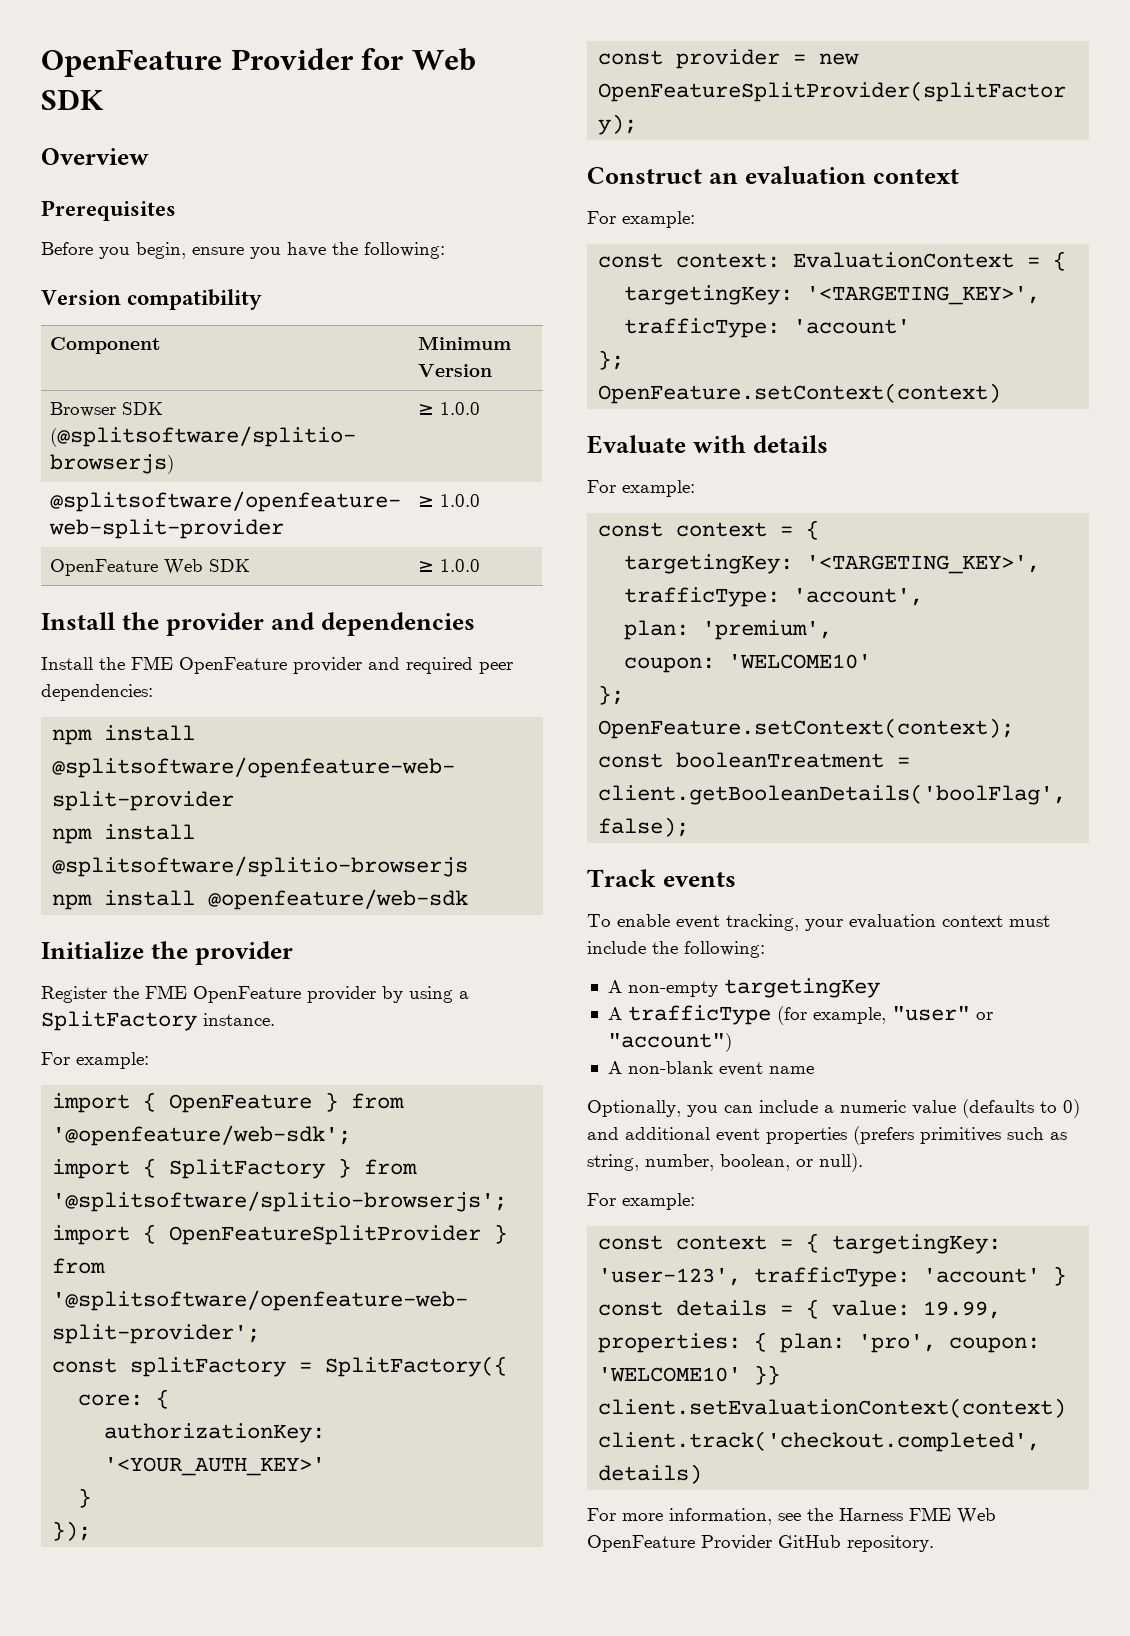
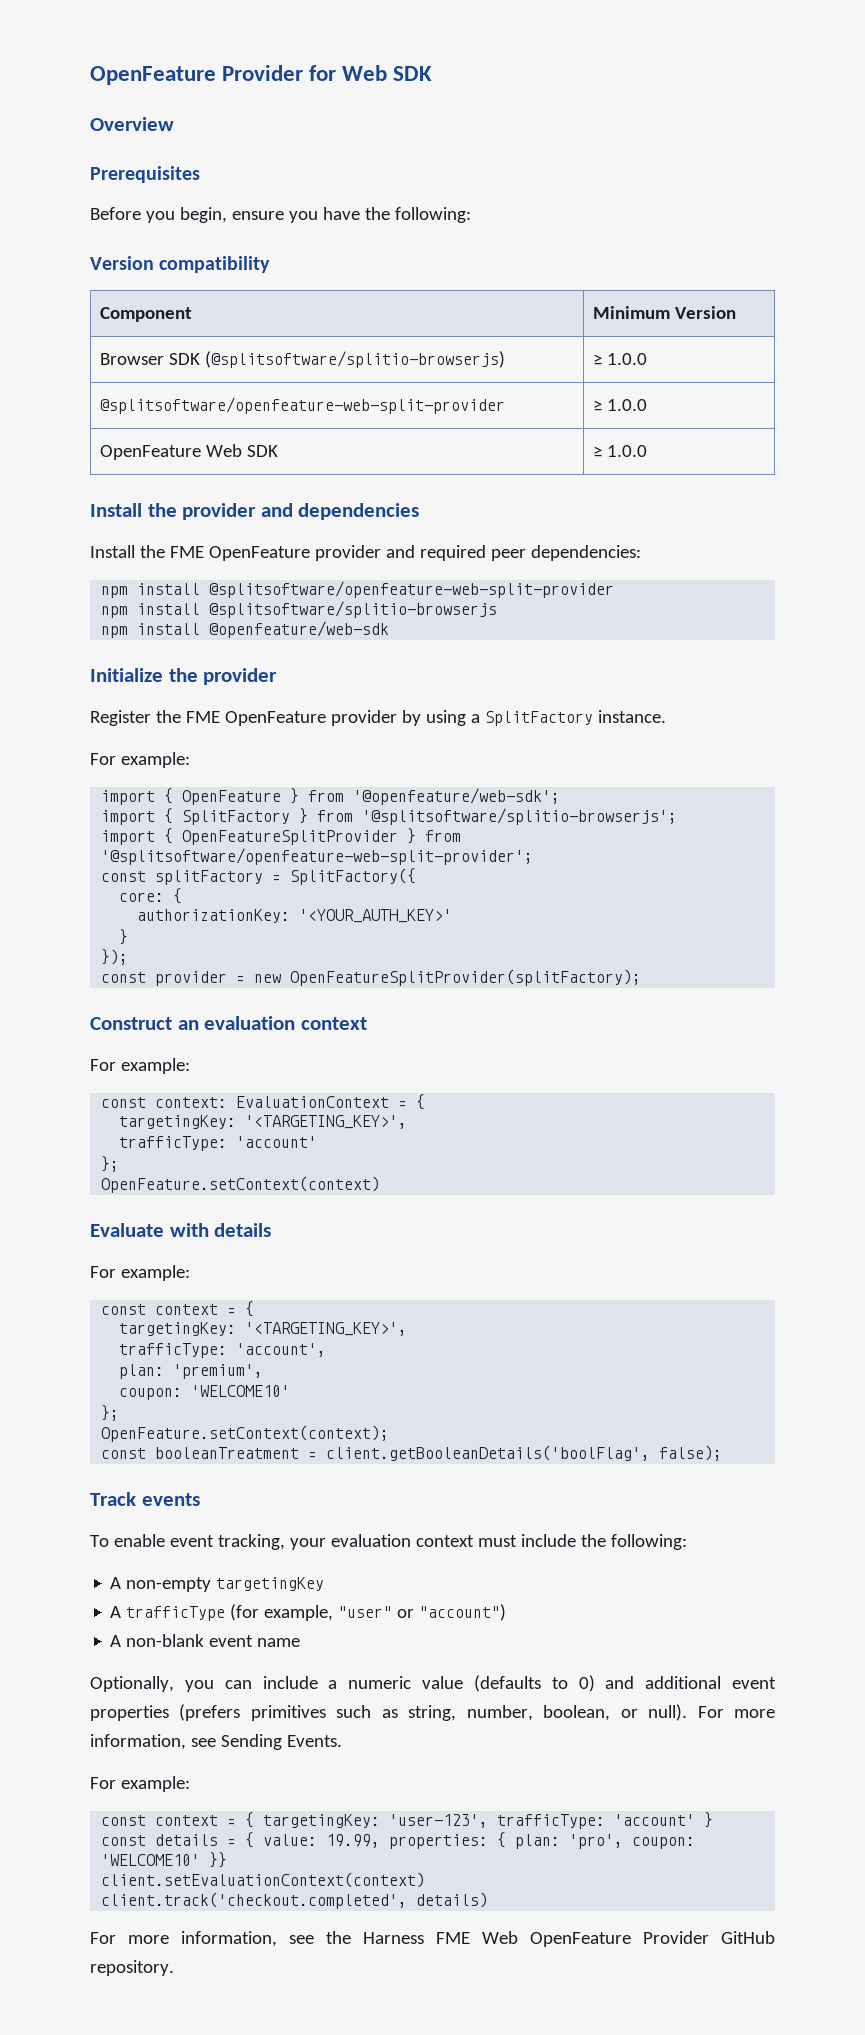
+ For more information, see Sending Events.

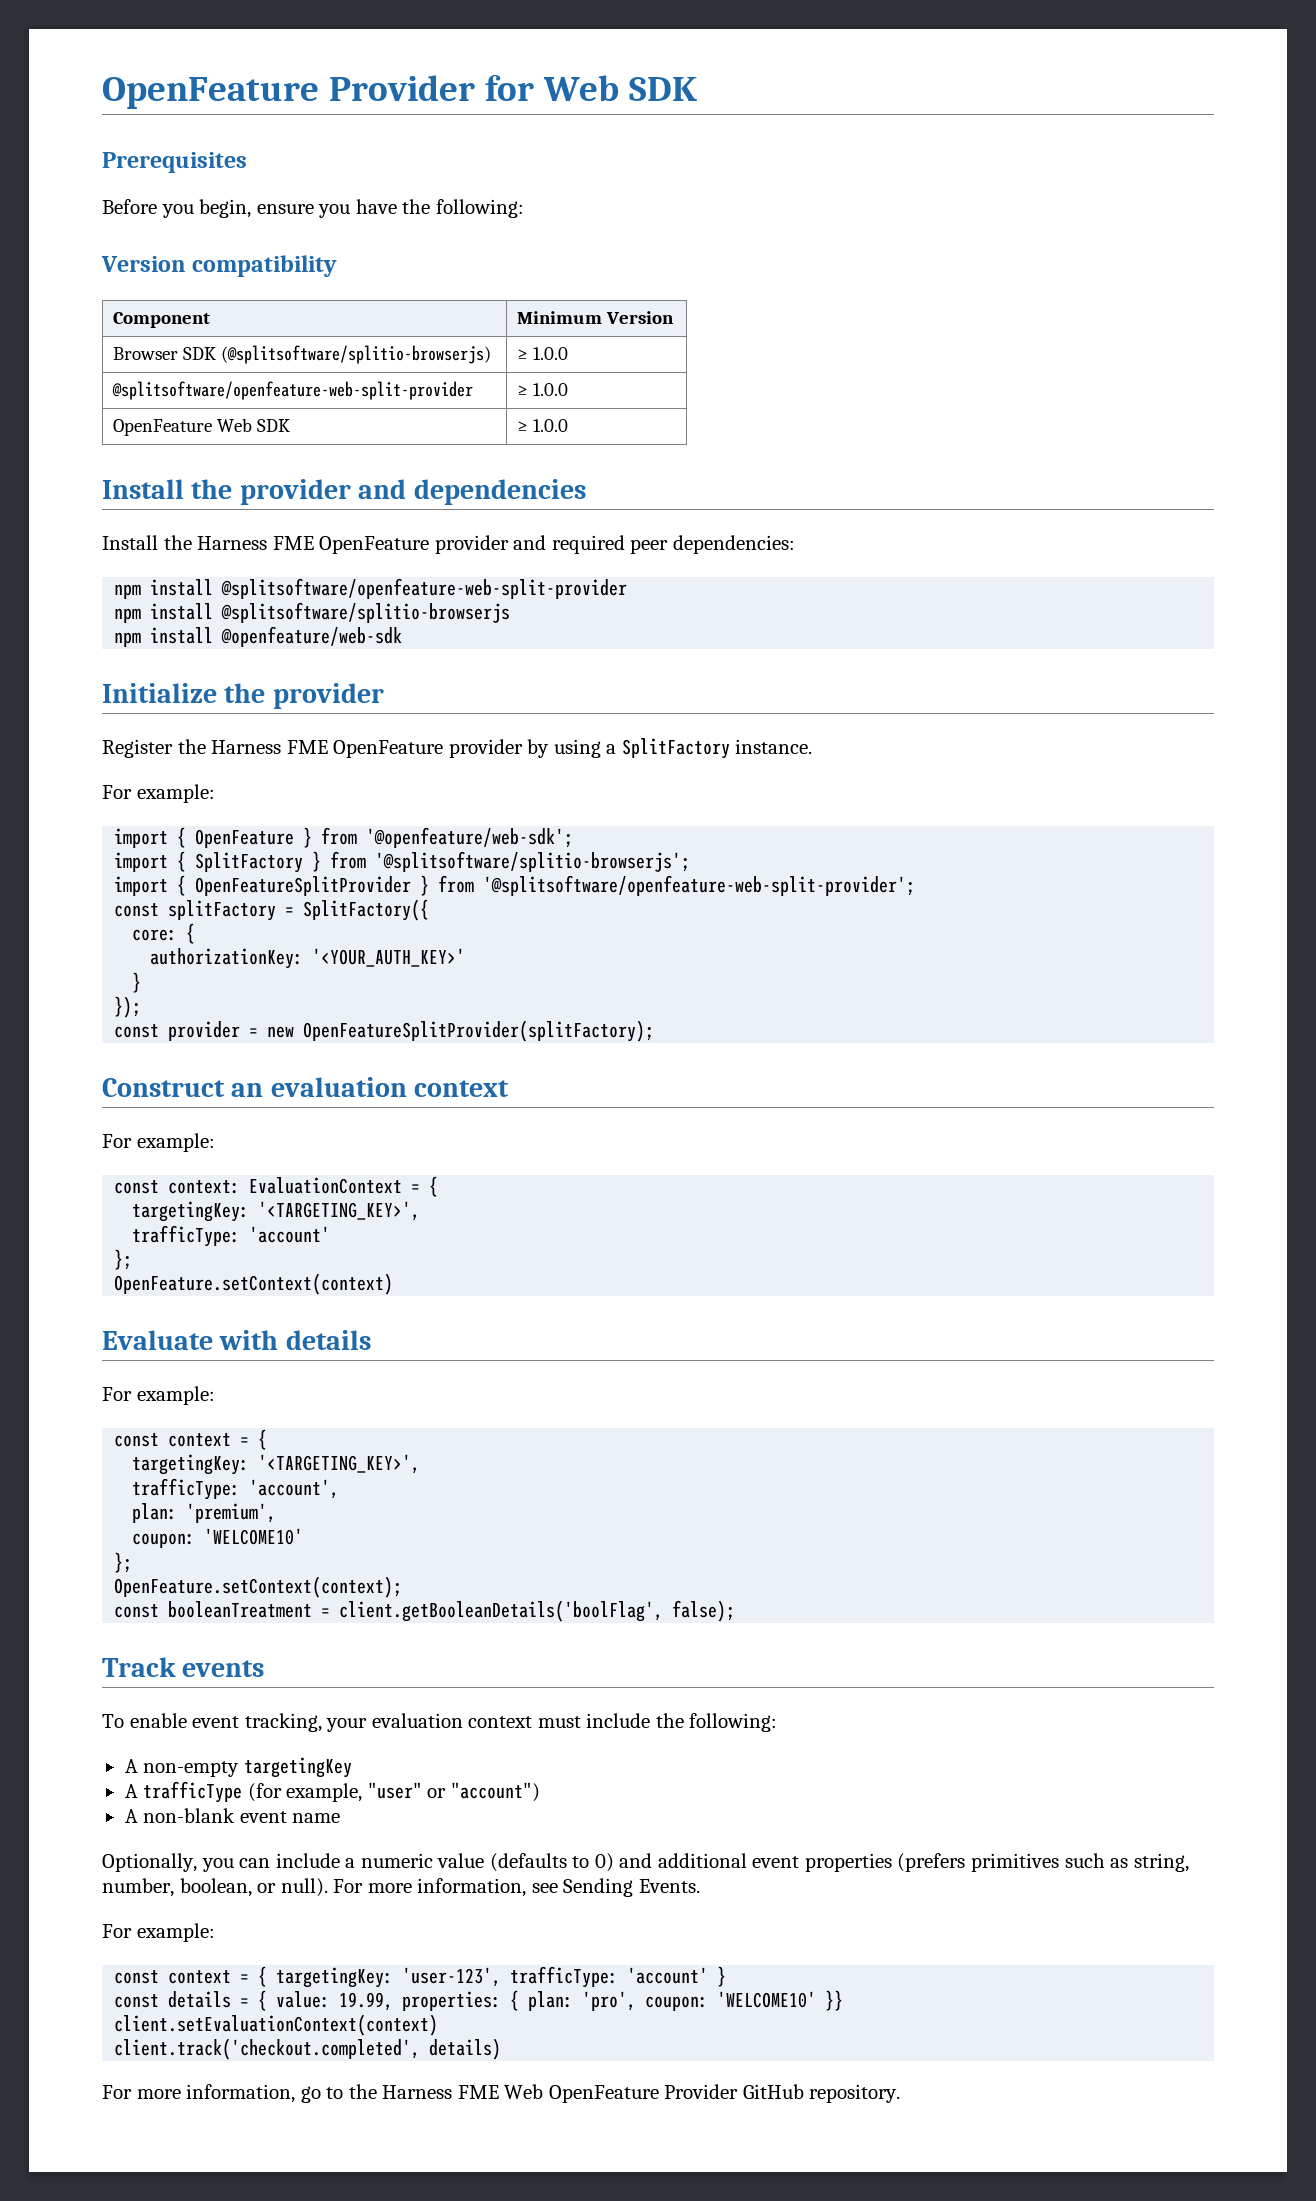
- Overview
- Install the FME OpenFeature provider and required peer dependencies:
+ Install the Harness FME OpenFeature provider and required peer dependencies:
- Register the FME OpenFeature provider by using a SplitFactory instance.
+ Register the Harness FME OpenFeature provider by using a SplitFactory instance.
- For more information, see the Harness FME Web OpenFeature Provider GitHub repository.
+ For more information, go to the Harness FME Web OpenFeature Provider GitHub repository.

